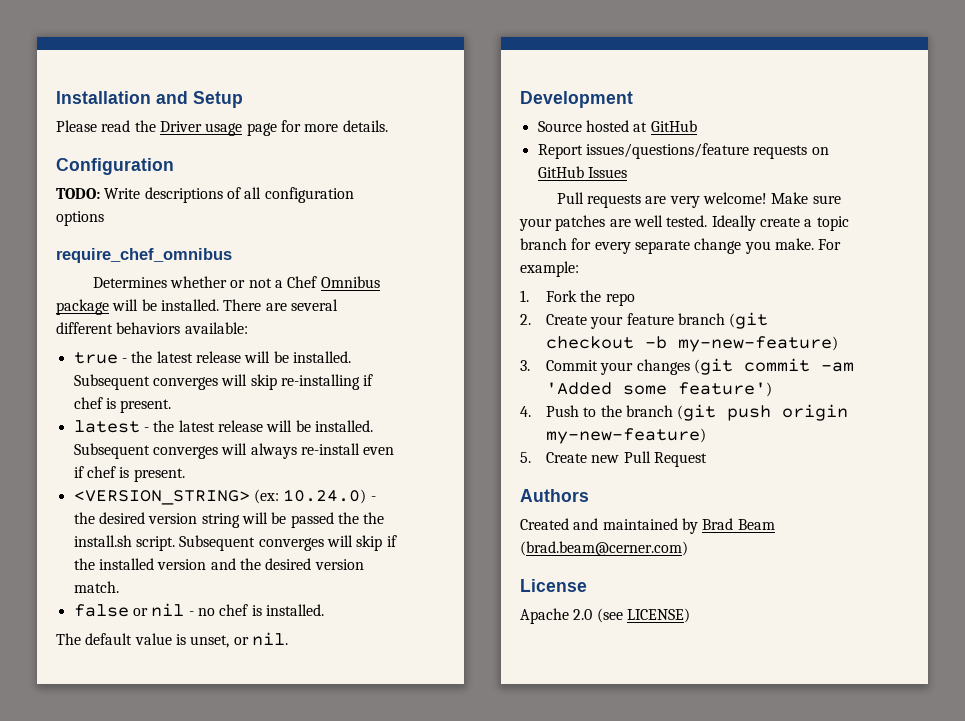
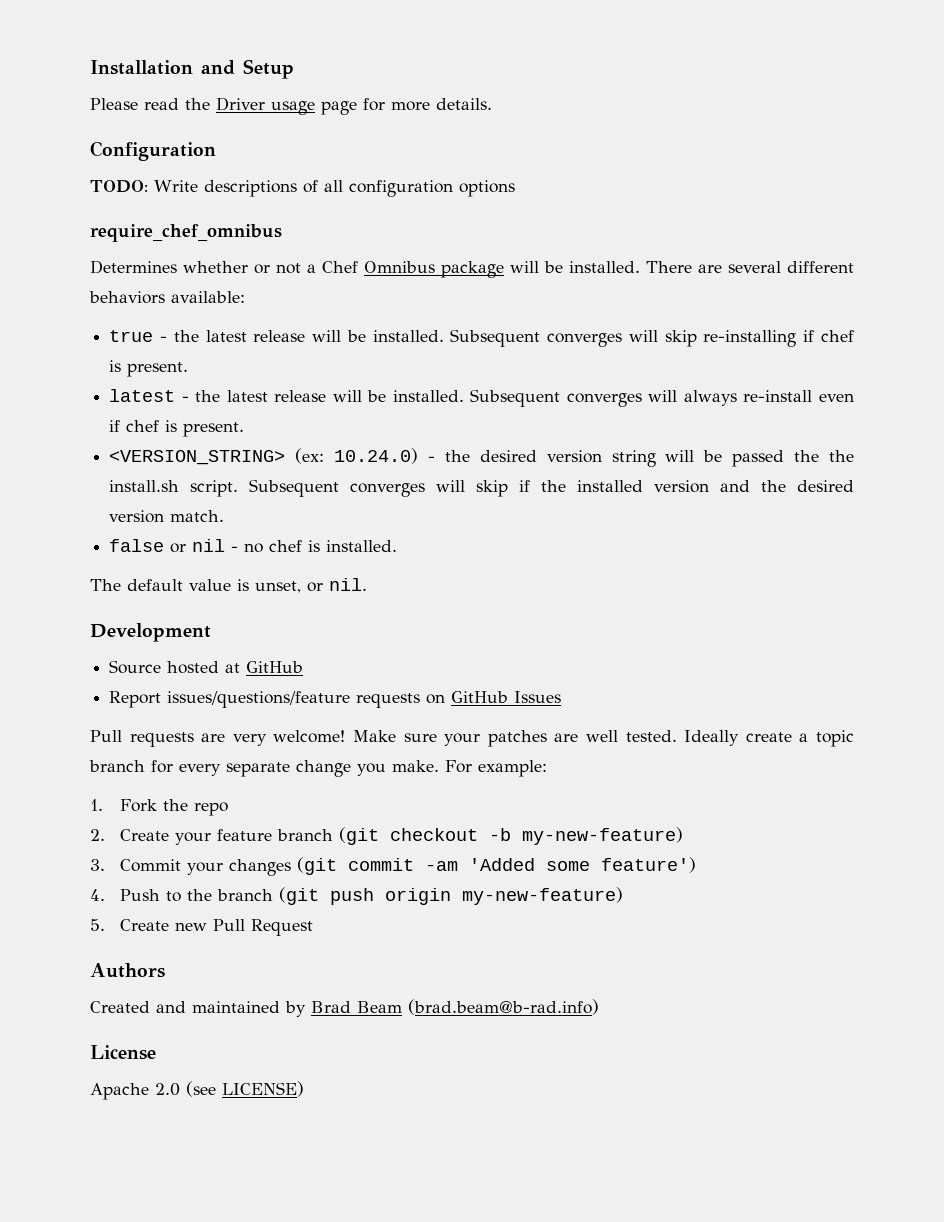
- Created and maintained by Brad Beam (brad.beam@cerner.com)
+ Created and maintained by Brad Beam (brad.beam@b-rad.info)

